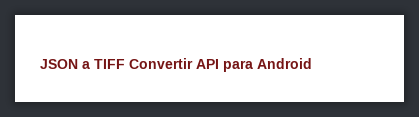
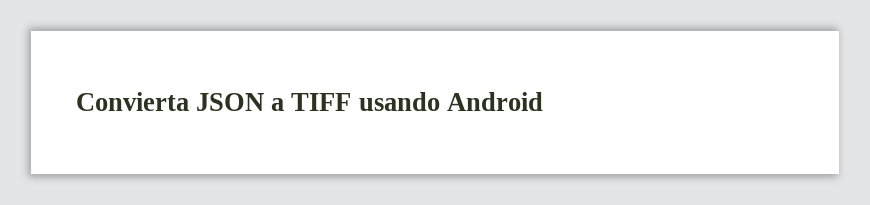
- JSON a TIFF Convertir API para Android
+ Convierta JSON a TIFF usando Android

